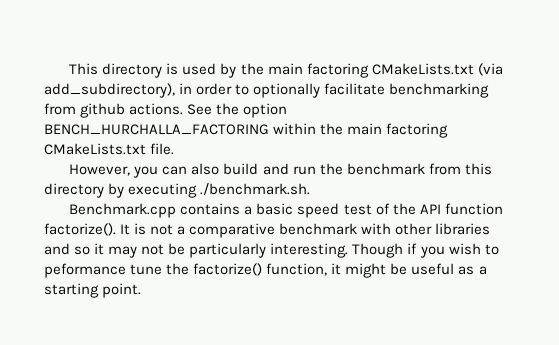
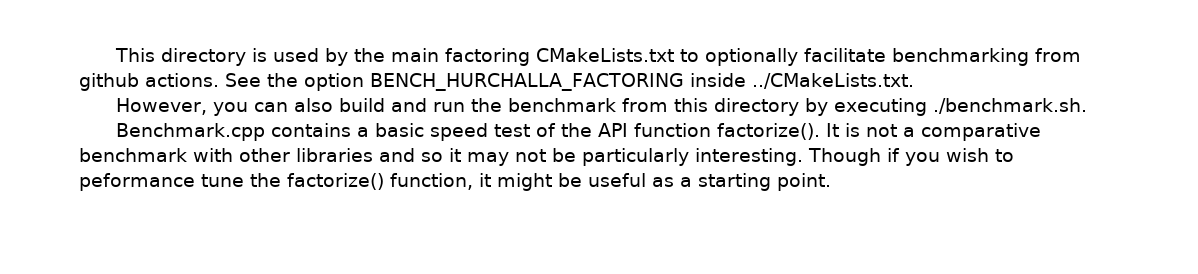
- This directory is used by the main factoring CMakeLists.txt (via add_subdirectory), in order to optionally facilitate benchmarking from github actions.
+ This directory is used by the main factoring CMakeLists.txt to optionally facilitate benchmarking from github actions.
- See the option BENCH_HURCHALLA_FACTORING within the main factoring CMakeLists.txt file.
+ See the option BENCH_HURCHALLA_FACTORING inside ../CMakeLists.txt.

